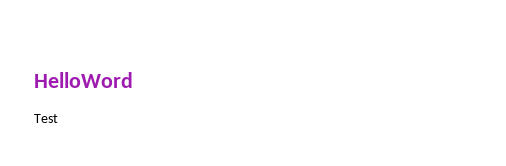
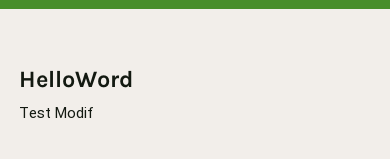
- Test
+ Test Modif

